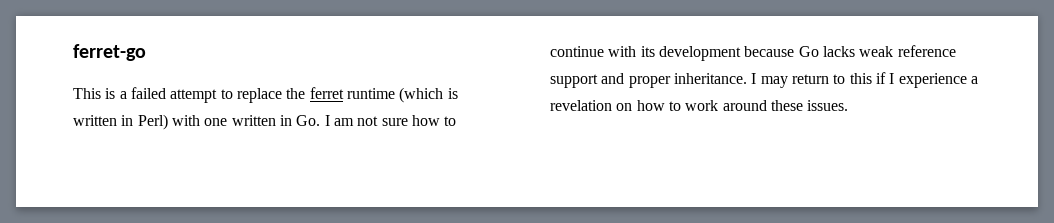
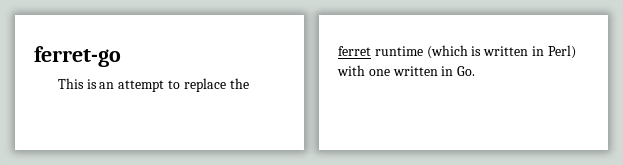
- This is a failed attempt to replace the ferret runtime (which is written in Perl) with one written in Go. I am not sure how to continue with its development because Go lacks weak reference support and proper inheritance. I may return to this if I experience a revelation on how to work around these issues.
+ This is an attempt to replace the ferret runtime (which is written in Perl) with one written in Go.

